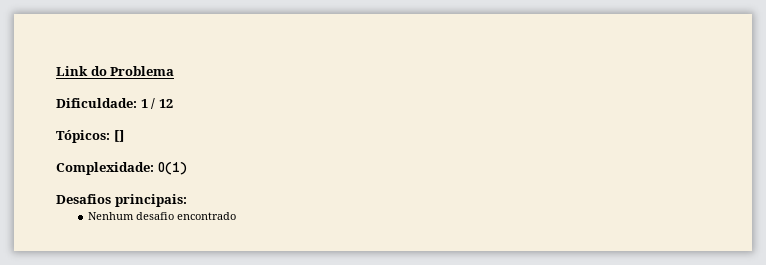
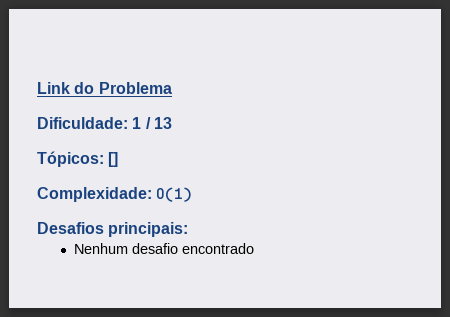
- Dificuldade: 1 / 12
+ Dificuldade: 1 / 13

